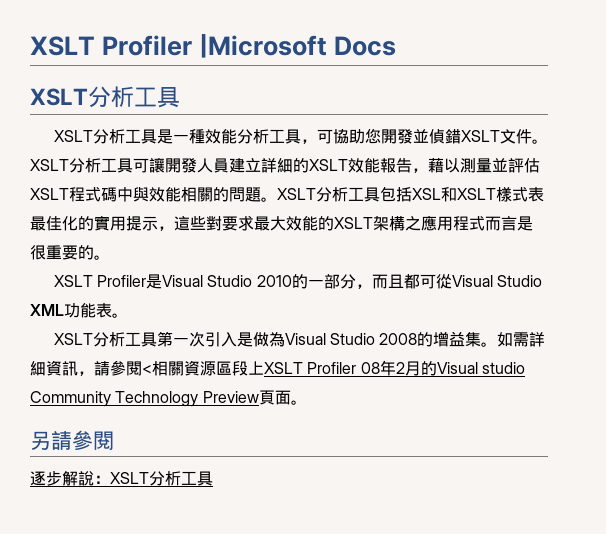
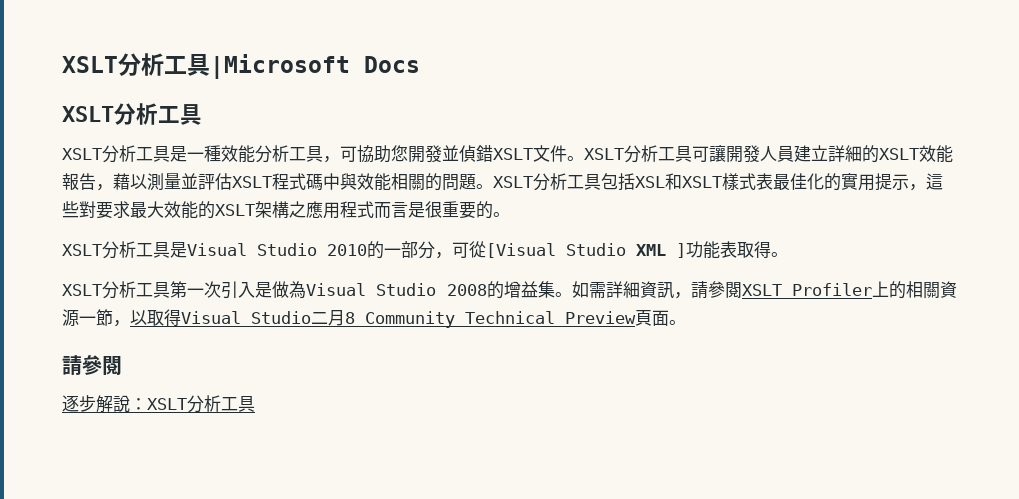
- XSLT Profiler |Microsoft Docs
+ XSLT分析工具|Microsoft Docs
- XSLT Profiler是Visual Studio 2010的一部分，而且都可從Visual Studio XML功能表。
+ XSLT分析工具是Visual Studio 2010的一部分，可從[Visual Studio XML ]功能表取得。
- 如需詳細資訊，請參閱<相關資源區段上XSLT Profiler 08年2月的Visual studio Community Technology Preview頁面。
- 另請參閱
+ 如需詳細資訊，請參閱XSLT Profiler上的相關資源一節，以取得Visual Studio二月8 Community Technical Preview頁面。
+ 請參閱

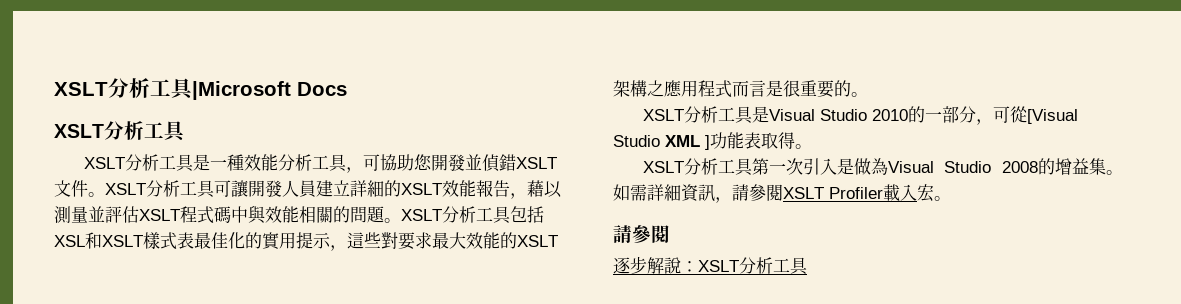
- 如需詳細資訊，請參閱XSLT Profiler上的相關資源一節，以取得Visual Studio二月8 Community Technical Preview頁面。
+ 如需詳細資訊，請參閱XSLT Profiler載入宏。

